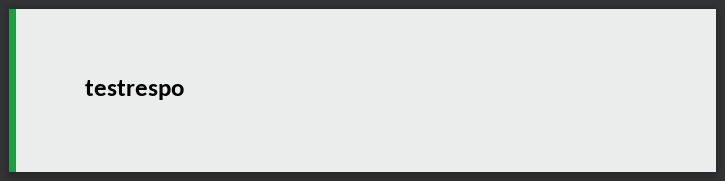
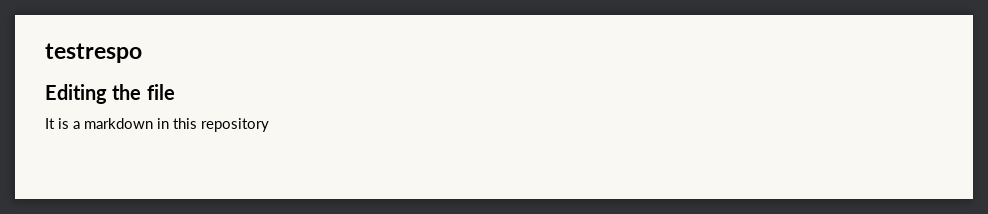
+ Editing the file
+ It is a markdown in this repository

